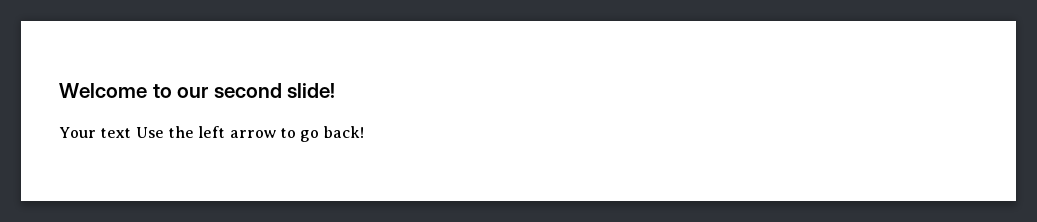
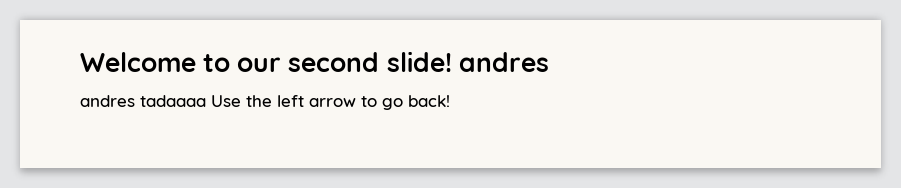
- Welcome to our second slide!
- Your text Use the left arrow to go back!
+ Welcome to our second slide! andres
+ andres tadaaaa Use the left arrow to go back!

